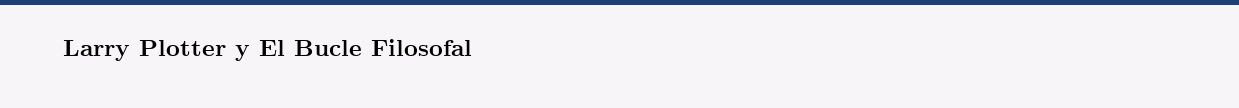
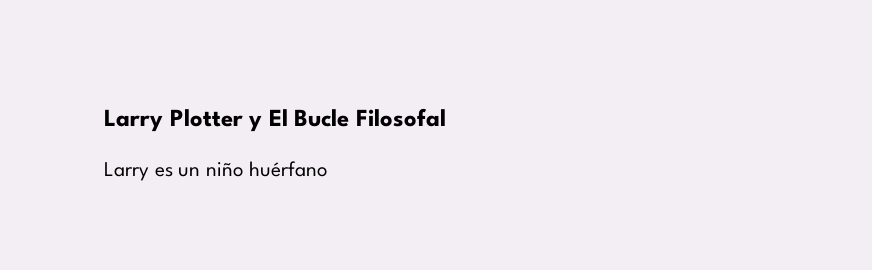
+ Larry es un niño huérfano

